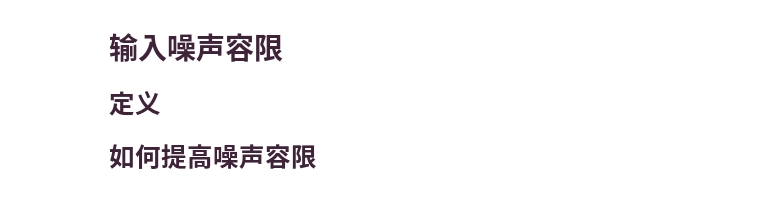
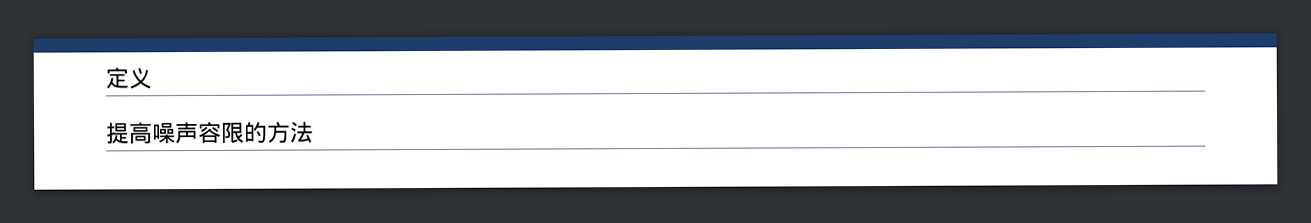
- 输入噪声容限
- 如何提高噪声容限
+ 提高噪声容限的方法

